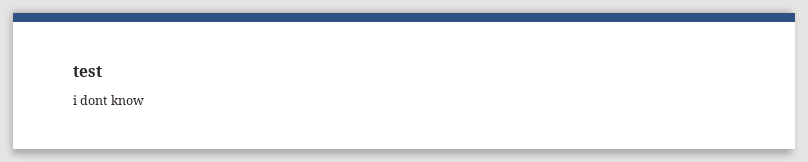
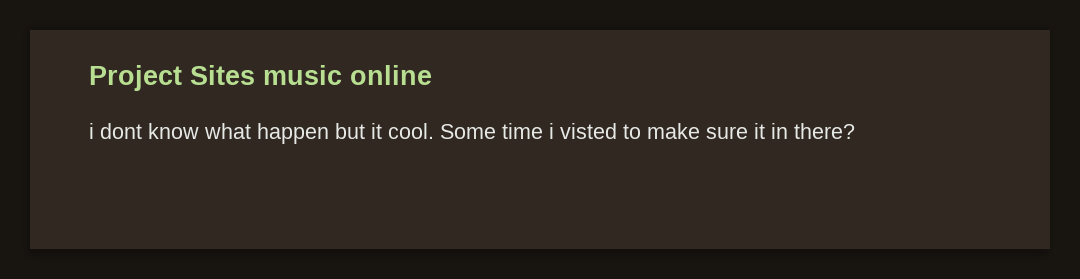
- test
+ Project Sites music online
- i dont know
+ i dont know what happen but it cool. Some time i visted to make sure it in there?

